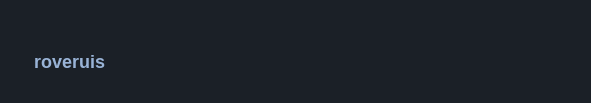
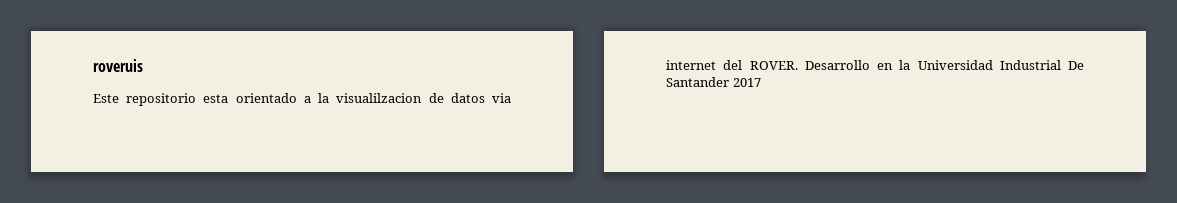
+ Este repositorio esta orientado a la visualilzacion de datos via internet del ROVER. Desarrollo en la Universidad Industrial De Santander 2017

